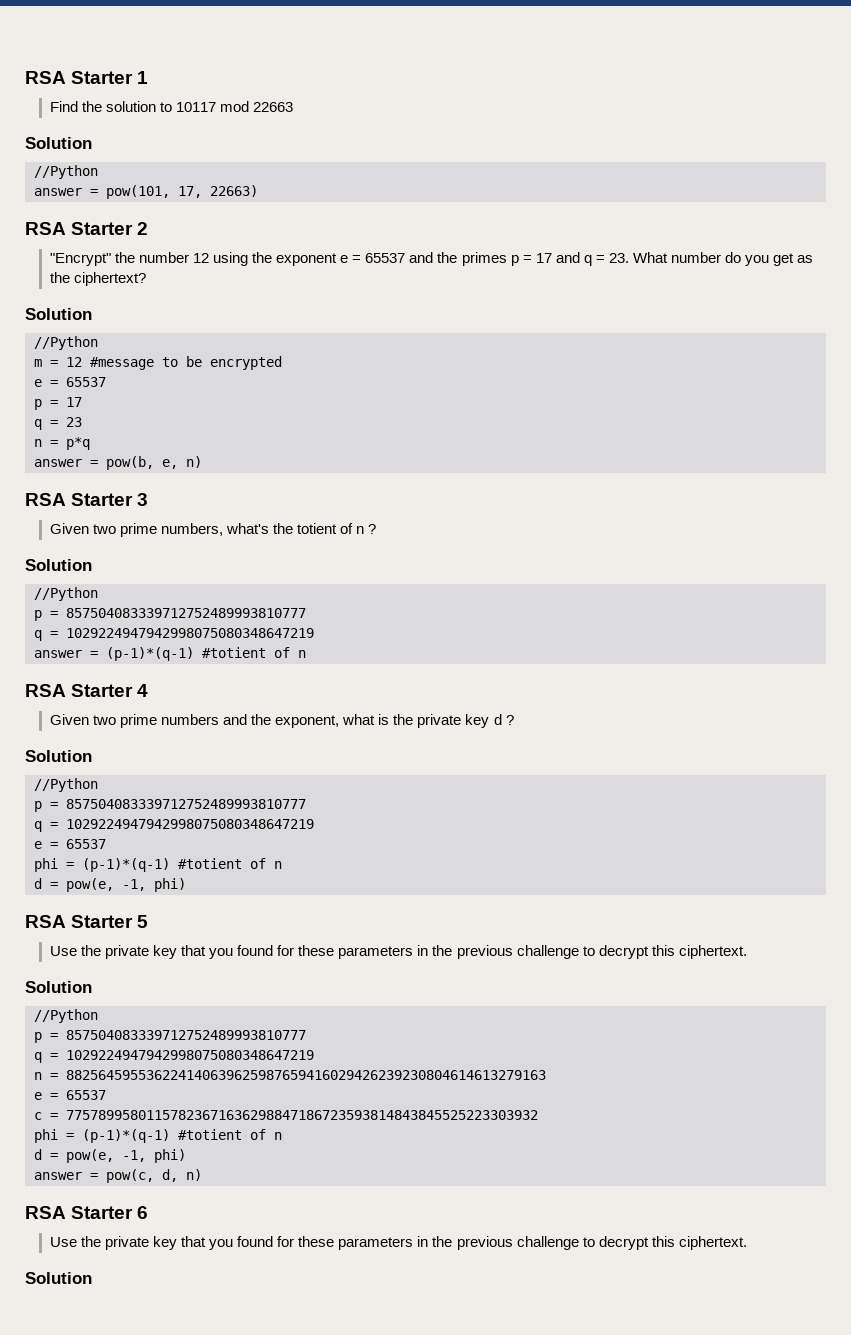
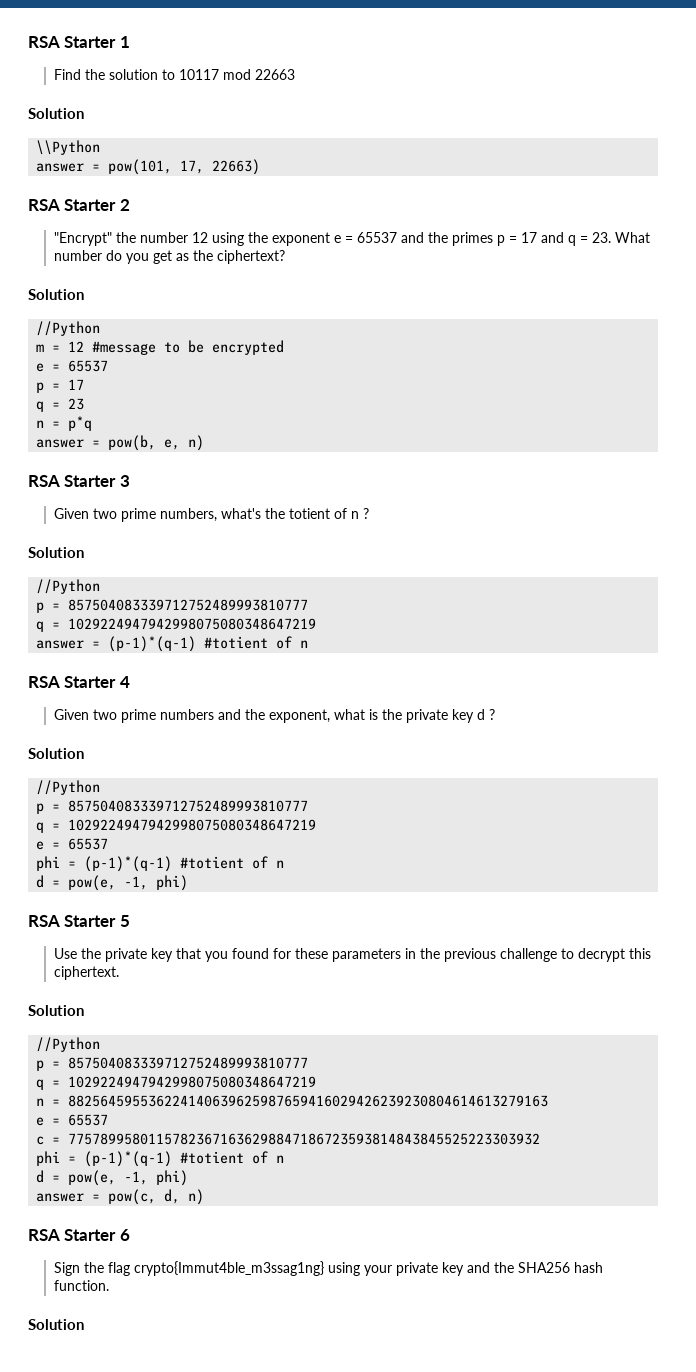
  Find the solution to 10117 mod 22663
  Solution
- //Python
+ \\Python
  RSA Starter 6
- Use the private key that you found for these parameters in the previous challenge to decrypt this ciphertext.
+ Sign the flag crypto{Immut4ble_m3ssag1ng} using your private key and the SHA256 hash function.

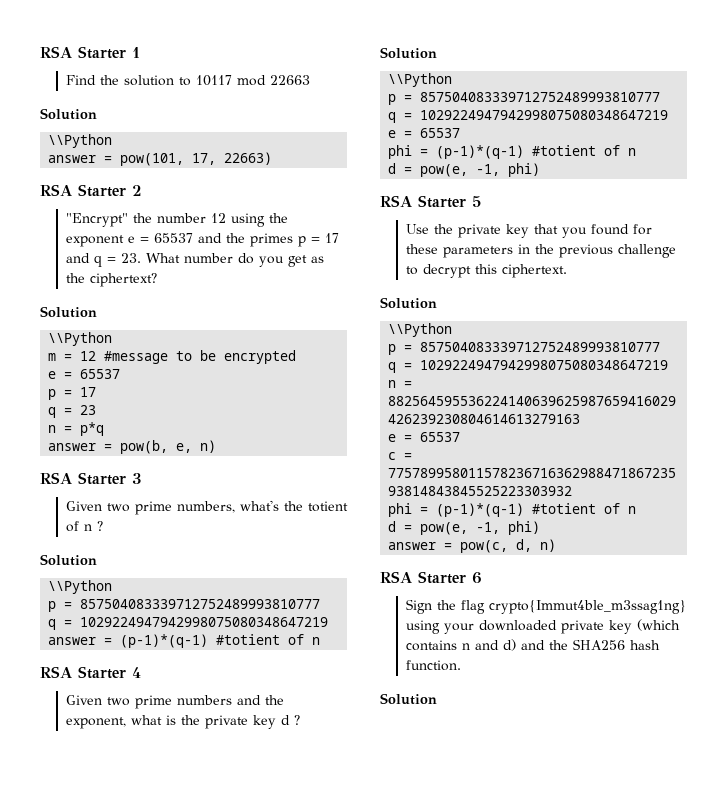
  "Encrypt" the number 12 using the exponent e = 65537 and the primes p = 17 and q = 23. What number do you get as the ciphertext?
  Solution
- //Python
+ \\Python
  Given two prime numbers, what's the totient of n ?
  Solution
- //Python
+ \\Python
  Given two prime numbers and the exponent, what is the private key d ?
  Solution
- //Python
+ \\Python
  Use the private key that you found for these parameters in the previous challenge to decrypt this ciphertext.
  Solution
- //Python
+ \\Python
- Sign the flag crypto{Immut4ble_m3ssag1ng} using your private key and the SHA256 hash function.
+ Sign the flag crypto{Immut4ble_m3ssag1ng} using your downloaded private key (which contains n and d) and the SHA256 hash function.

